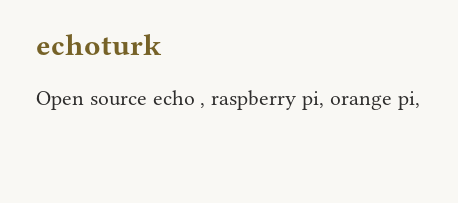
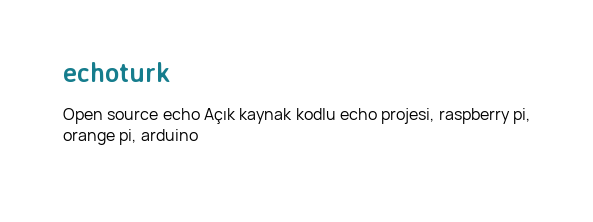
- Open source echo , raspberry pi, orange pi,
+ Open source echo Açık kaynak kodlu echo projesi, raspberry pi, orange pi, arduino

